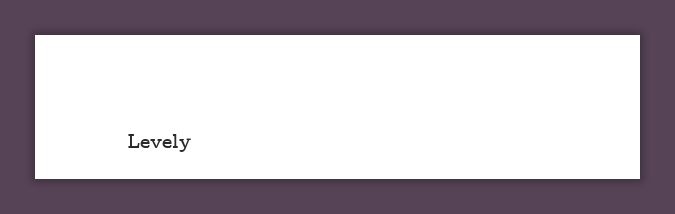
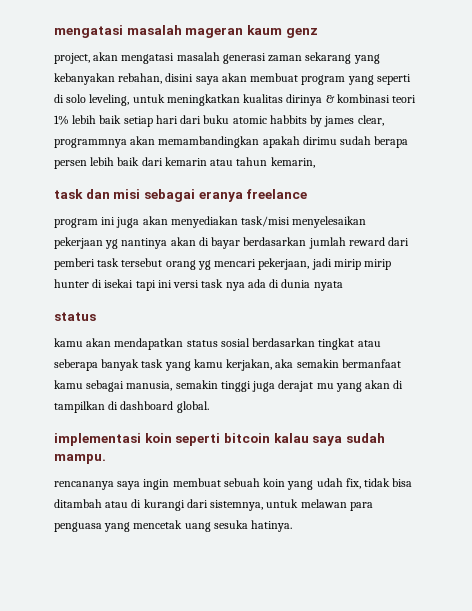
- Levely
+ mengatasi masalah mageran kaum genz
+ project, akan mengatasi masalah generasi zaman sekarang yang kebanyakan rebahan, disini saya akan membuat program yang seperti di solo leveling, untuk meningkatkan kualitas dirinya & kombinasi teori 1% lebih baik setiap hari dari buku atomic habbits by james clear, programmnya akan memambandingkan apakah dirimu sudah berapa persen lebih baik dari kemarin atau tahun kemarin,
+ task dan misi sebagai eranya freelance
+ program ini juga akan menyediakan task/misi menyelesaikan pekerjaan yg nantinya akan di bayar berdasarkan jumlah reward dari pemberi task tersebut orang yg mencari pekerjaan, jadi mirip mirip hunter di isekai tapi ini versi task nya ada di dunia nyata
+ status
+ kamu akan mendapatkan status sosial berdasarkan tingkat atau seberapa banyak task yang kamu kerjakan, aka semakin bermanfaat kamu sebagai manusia, semakin tinggi juga derajat mu yang akan di tampilkan di dashboard global.
+ implementasi koin seperti bitcoin kalau saya sudah mampu.
+ rencananya saya ingin membuat sebuah koin yang udah fix, tidak bisa ditambah atau di kurangi dari sistemnya, untuk melawan para penguasa yang mencetak uang sesuka hatinya.

